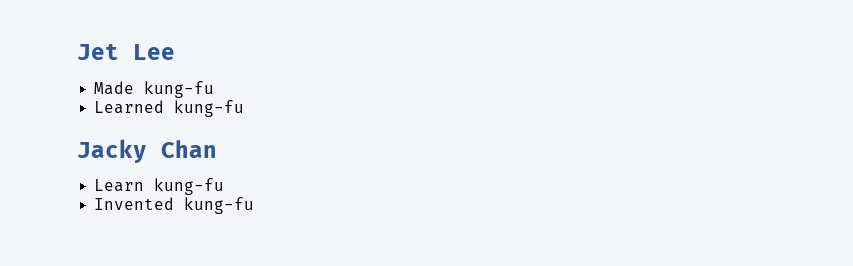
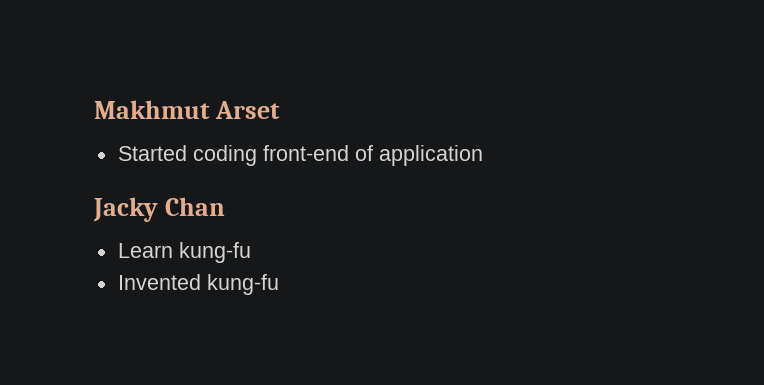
- Jet Lee
- Made kung-fu
- Learned kung-fu
+ Makhmut Arset
+ Started coding front-end of application

